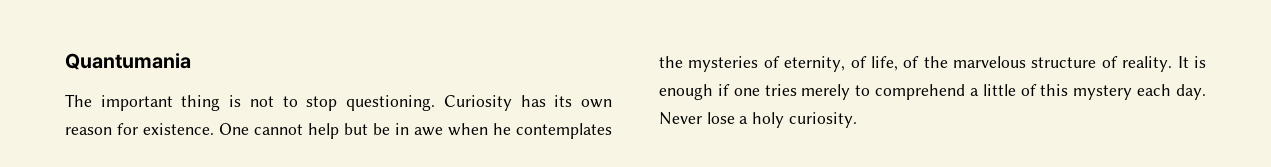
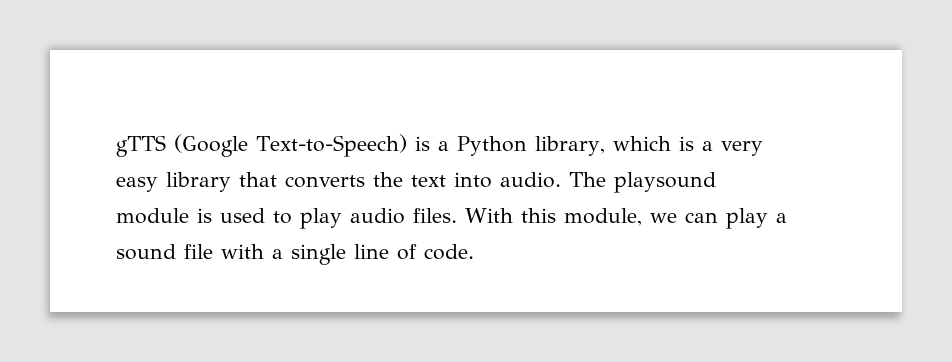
- Quantumania
- The important thing is not to stop questioning. Curiosity has its own reason for existence. One cannot help but be in awe when he contemplates the mysteries of eternity, of life, of the marvelous structure of reality. It is enough if one tries merely to comprehend a little of this mystery each day. Never lose a holy curiosity.
+ gTTS (Google Text-to-Speech) is a Python library, which is a very easy library that converts the text into audio. The playsound module is used to play audio files. With this module, we can play a sound file with a single line of code.

